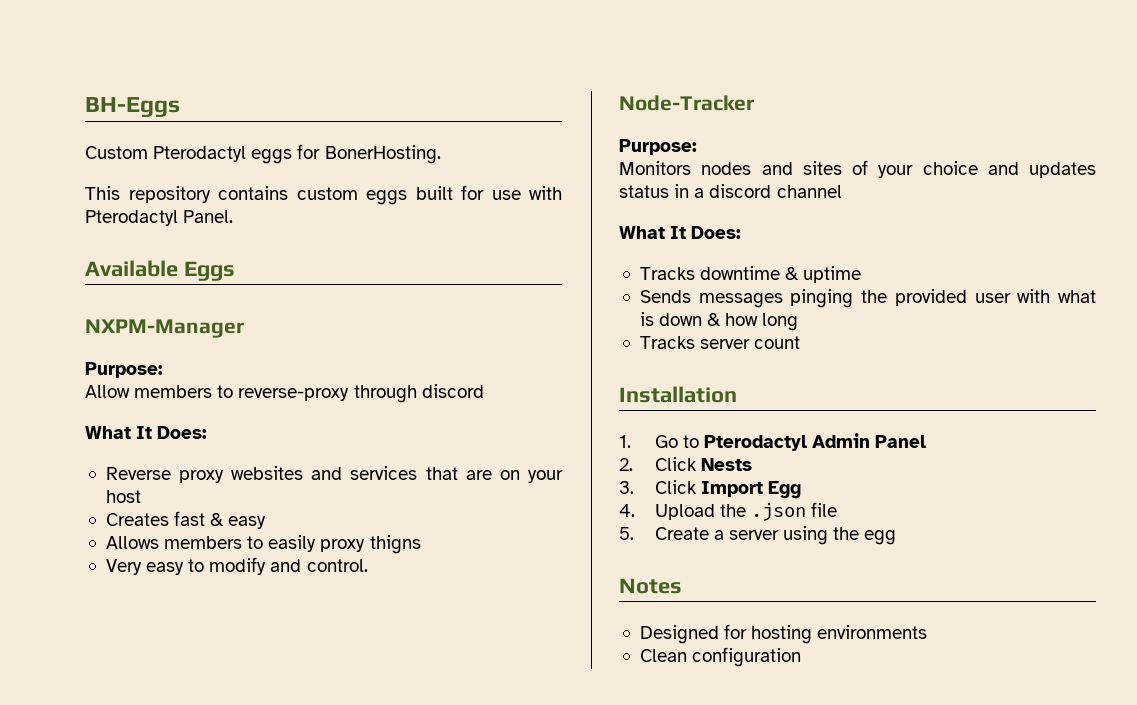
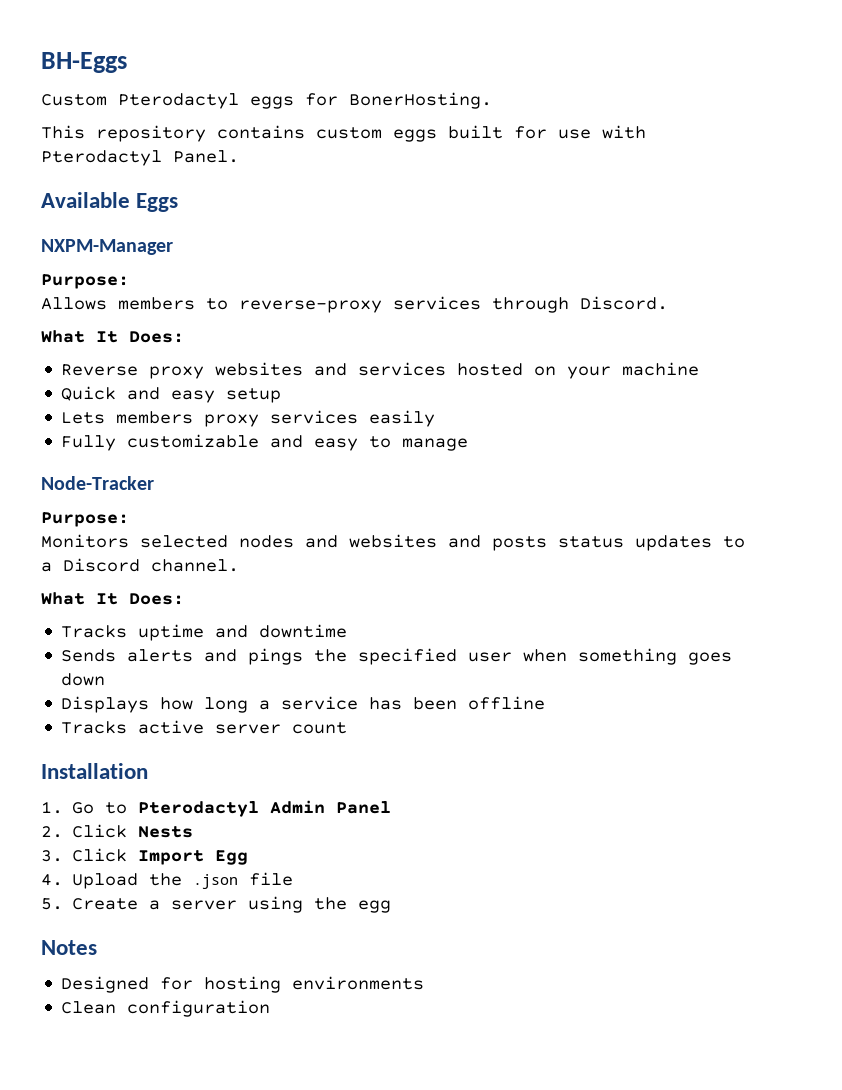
- Allow members to reverse-proxy through discord
+ Allows members to reverse-proxy services through Discord.
- Reverse proxy websites and services that are on your host
- Creates fast & easy
- Allows members to easily proxy thigns
- Very easy to modify and control.
+ Reverse proxy websites and services hosted on your machine
+ Quick and easy setup
+ Lets members proxy services easily
+ Fully customizable and easy to manage
- Monitors nodes and sites of your choice and updates status in a discord channel
+ Monitors selected nodes and websites and posts status updates to a Discord channel.
- Tracks downtime & uptime
+ Tracks uptime and downtime
- Sends messages pinging the provided user with what is down & how long
- Tracks server count
+ Sends alerts and pings the specified user when something goes down
+ Displays how long a service has been offline
+ Tracks active server count

